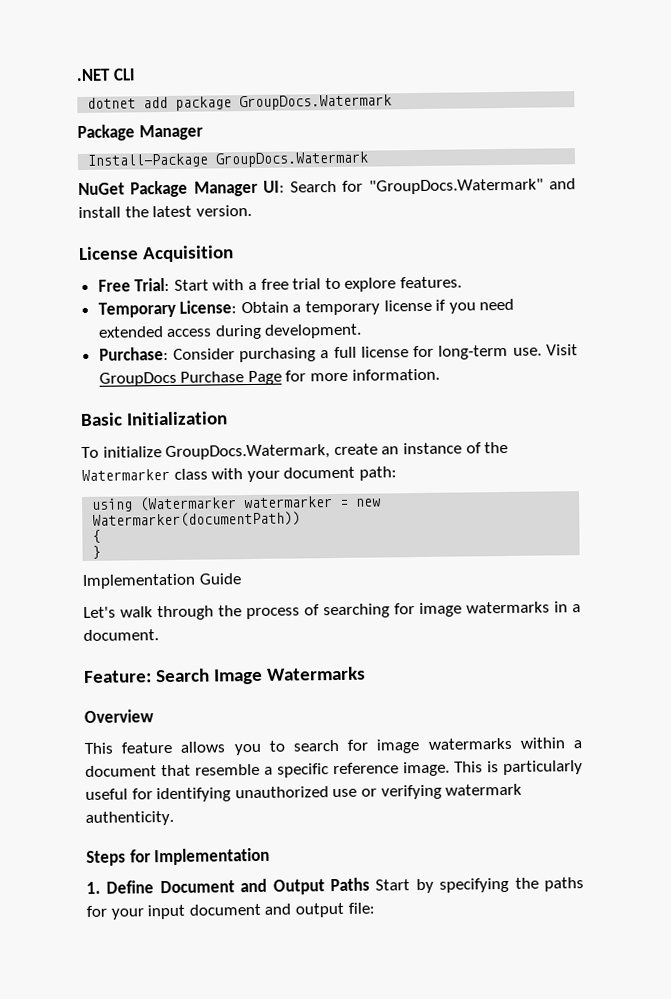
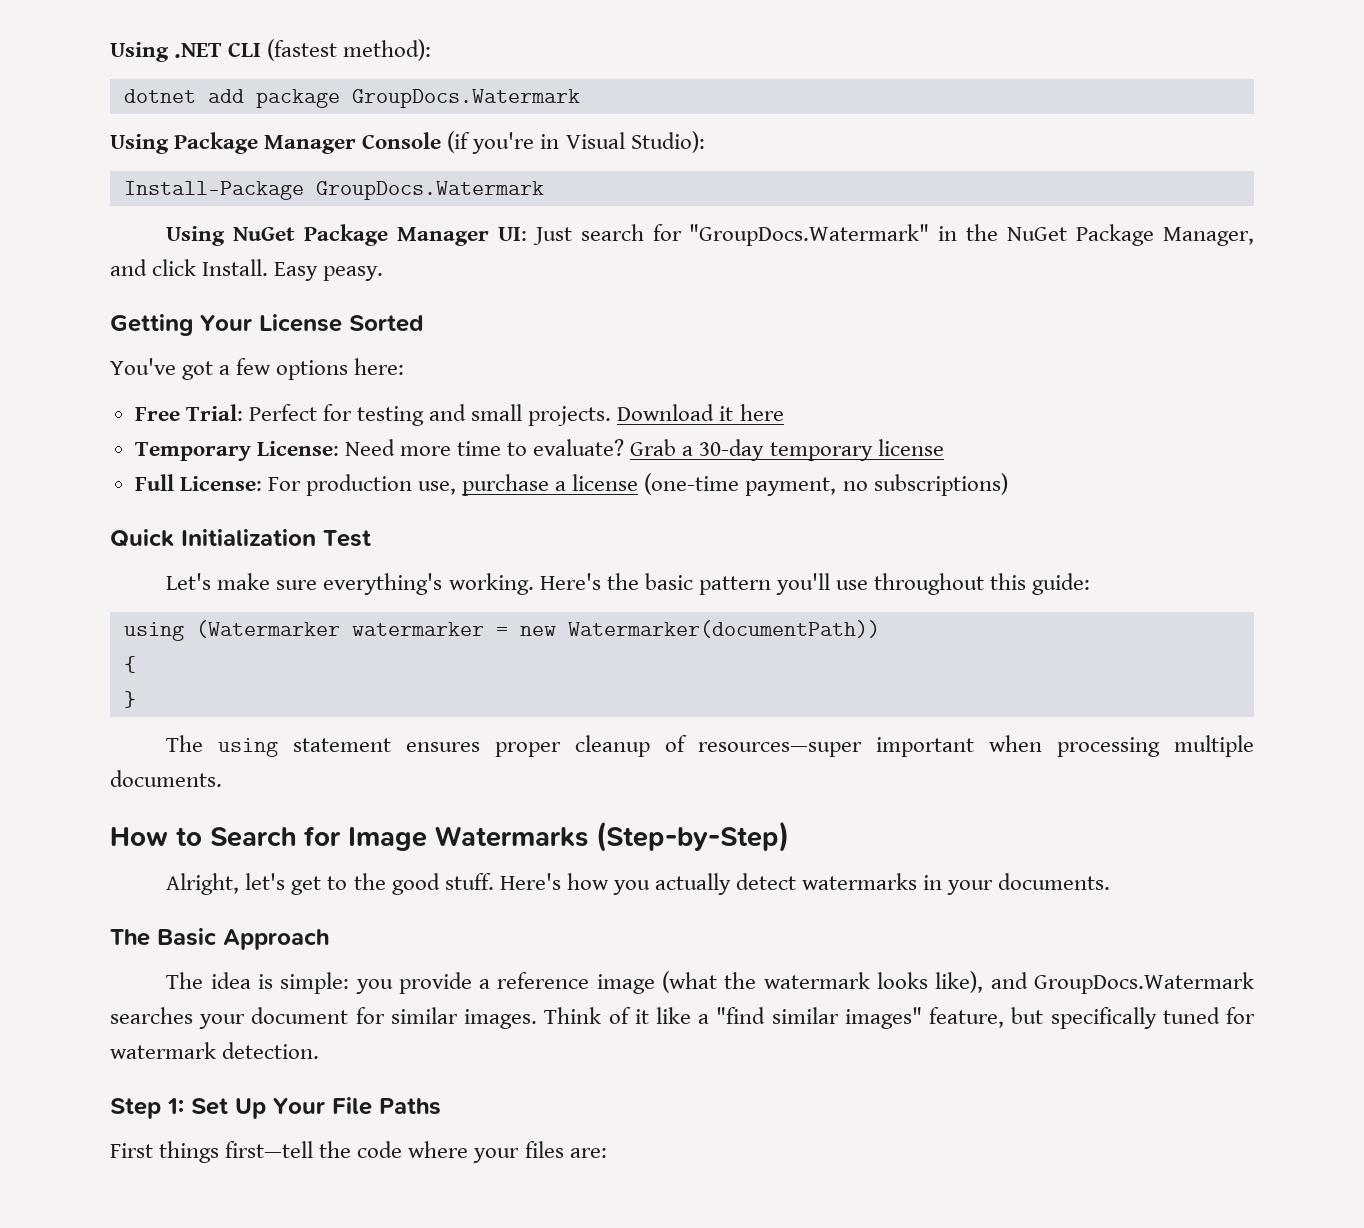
- .NET CLI
+ Using .NET CLI (fastest method):
  dotnet add package GroupDocs.Watermark
- Package Manager
+ Using Package Manager Console (if you're in Visual Studio):
- NuGet Package Manager UI: Search for "GroupDocs.Watermark" and install the latest version.
- License Acquisition
- Free Trial: Start with a free trial to explore features.
- Temporary License: Obtain a temporary license if you need extended access during development.
- Purchase: Consider purchasing a full license for long-term use. Visit GroupDocs Purchase Page for more information.
- Basic Initialization
- To initialize GroupDocs.Watermark, create an instance of the Watermarker class with your document path:
+ Using NuGet Package Manager UI: Just search for "GroupDocs.Watermark" in the NuGet Package Manager, and click Install. Easy peasy.
+ Getting Your License Sorted
+ You've got a few options here:
+ Free Trial: Perfect for testing and small projects. Download it here
+ Temporary License: Need more time to evaluate? Grab a 30-day temporary license
+ Full License: For production use, purchase a license (one-time payment, no subscriptions)
+ Quick Initialization Test
+ Let's make sure everything's working. Here's the basic pattern you'll use throughout this guide:
- Implementation Guide
- Let's walk through the process of searching for image watermarks in a document.
- Feature: Search Image Watermarks
- Overview
- This feature allows you to search for image watermarks within a document that resemble a specific reference image. This is particularly useful for identifying unauthorized use or verifying watermark authenticity.
- Steps for Implementation
- 1. Define Document and Output Paths Start by specifying the paths for your input document and output file:
+ The using statement ensures proper cleanup of resources—super important when processing multiple documents.
+ How to Search for Image Watermarks (Step-by-Step)
+ Alright, let's get to the good stuff. Here's how you actually detect watermarks in your documents.
+ The Basic Approach
+ The idea is simple: you provide a reference image (what the watermark looks like), and GroupDocs.Watermark searches your document for similar images. Think of it like a "find similar images" feature, but specifically tuned for watermark detection.
+ Step 1: Set Up Your File Paths
+ First things first—tell the code where your files are:

